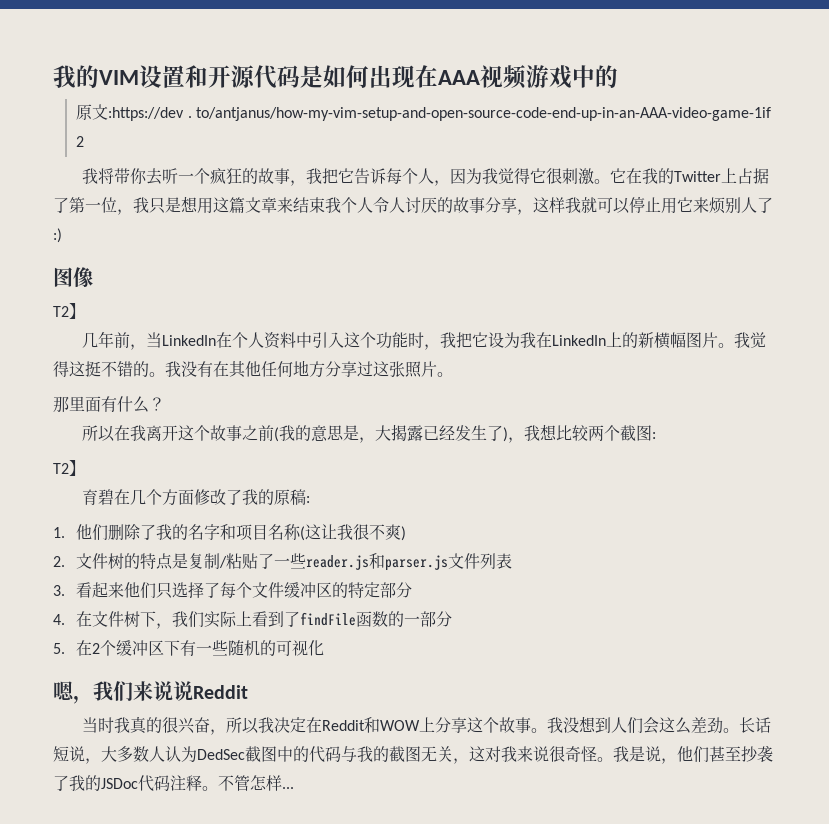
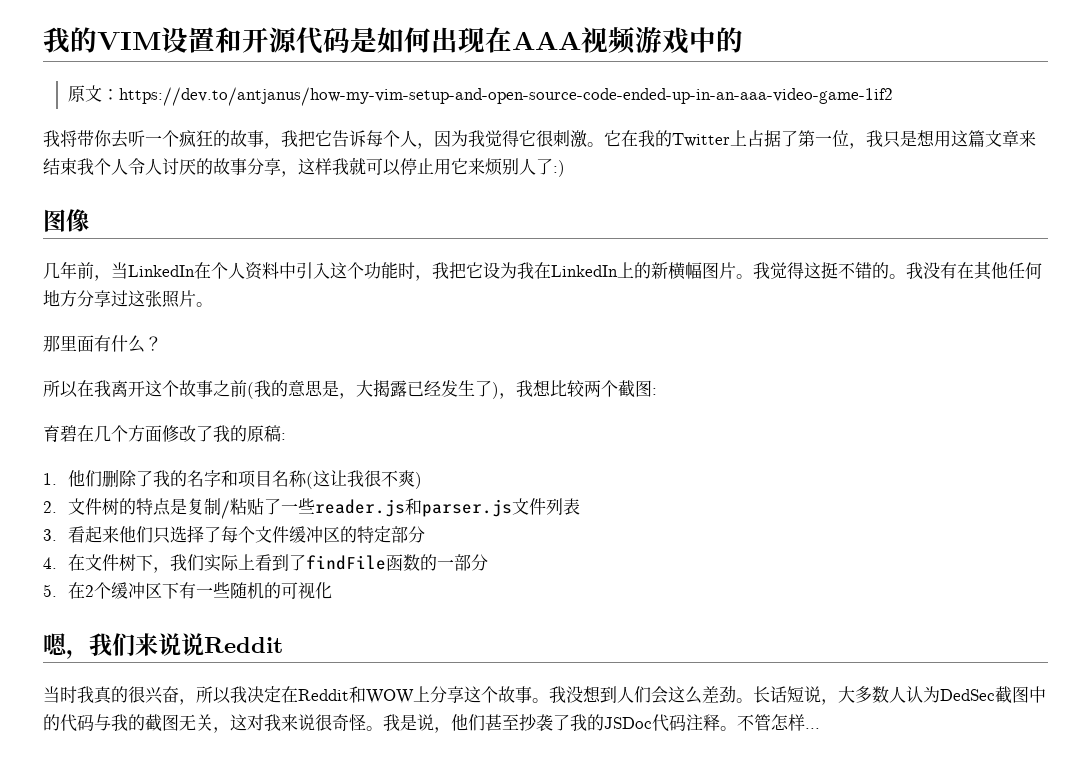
- 原文:https://dev . to/antjanus/how-my-vim-setup-and-open-source-code-end-up-in-an-AAA-video-game-1if 2
+ 原文：https://dev.to/antjanus/how-my-vim-setup-and-open-source-code-ended-up-in-an-aaa-video-game-1if2
  图像
- T2】
  所以在我离开这个故事之前(我的意思是，大揭露已经发生了)，我想比较两个截图:
- T2】

